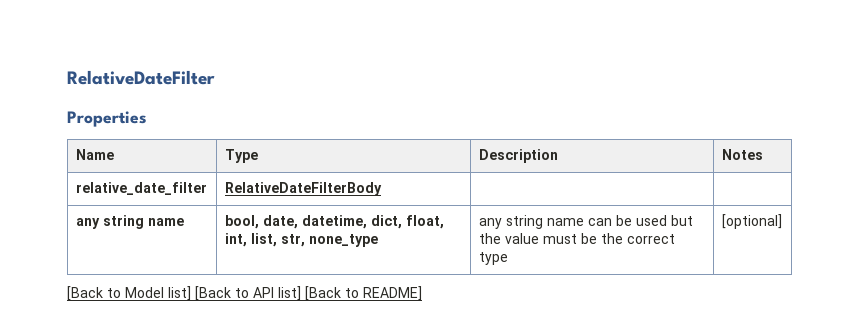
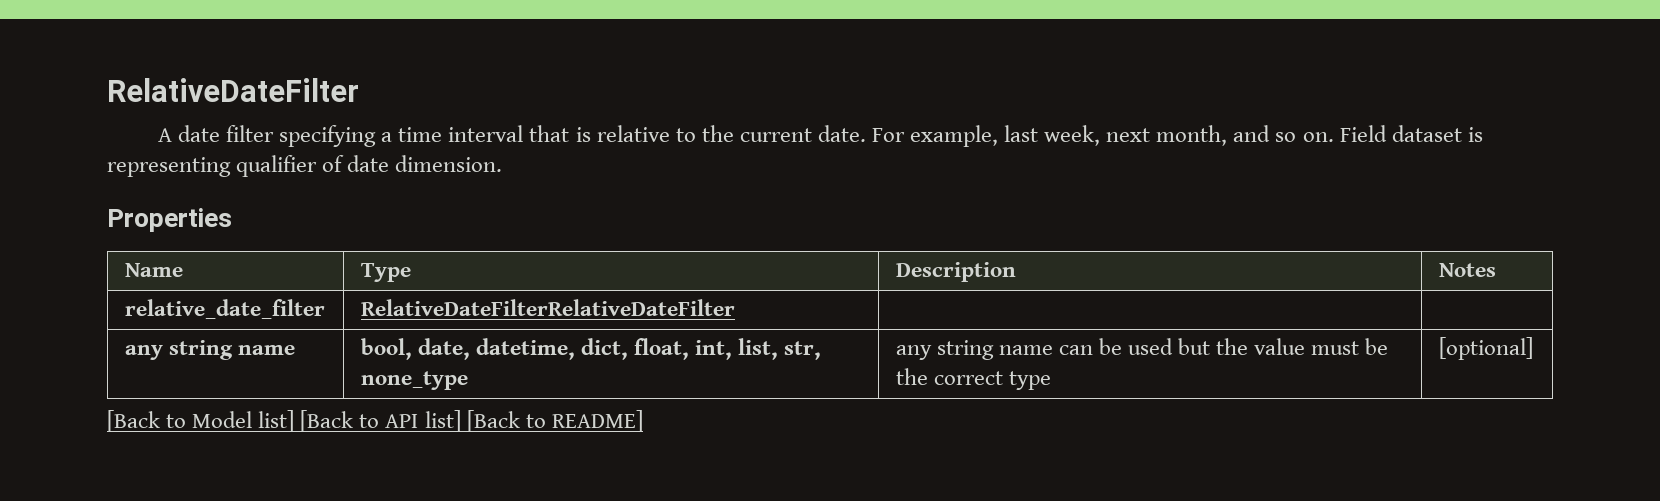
+ A date filter specifying a time interval that is relative to the current date. For example, last week, next month, and so on. Field dataset is representing qualifier of date dimension.
- relative_date_filter | RelativeDateFilterBody | |
+ relative_date_filter | RelativeDateFilterRelativeDateFilter | |

